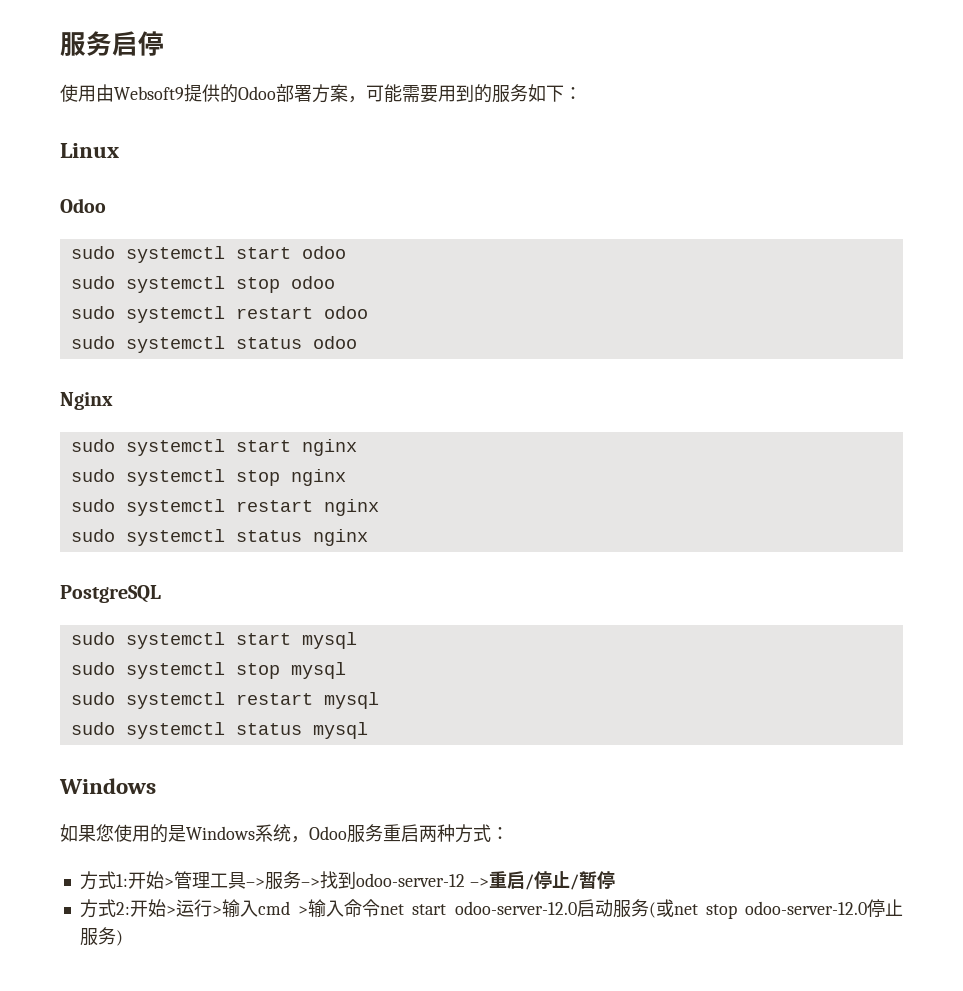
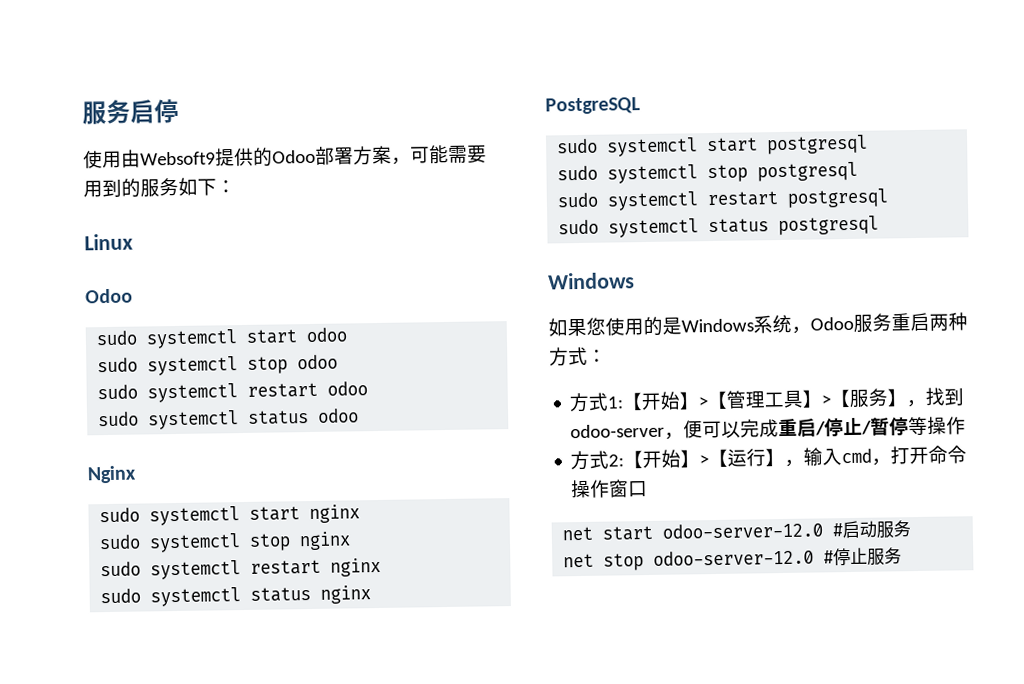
- sudo systemctl start mysql
- sudo systemctl stop mysql
- sudo systemctl restart mysql
- sudo systemctl status mysql
+ sudo systemctl start postgresql
+ sudo systemctl stop postgresql
+ sudo systemctl restart postgresql
+ sudo systemctl status postgresql
- 方式1:开始>管理工具–>服务–>找到odoo-server-12 –>重启/停止/暂停
+ 方式1:【开始】>【管理工具】>【服务】，找到odoo-server，便可以完成重启/停止/暂停等操作
- 方式2:开始>运行>输入cmd >输入命令net start odoo-server-12.0启动服务(或net stop odoo-server-12.0停止服务)
+ 方式2:【开始】>【运行】，输入cmd，打开命令操作窗口
+ net start odoo-server-12.0 #启动服务
+ net stop odoo-server-12.0 #停止服务

